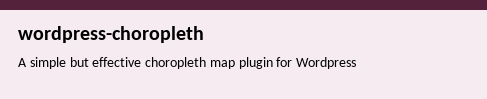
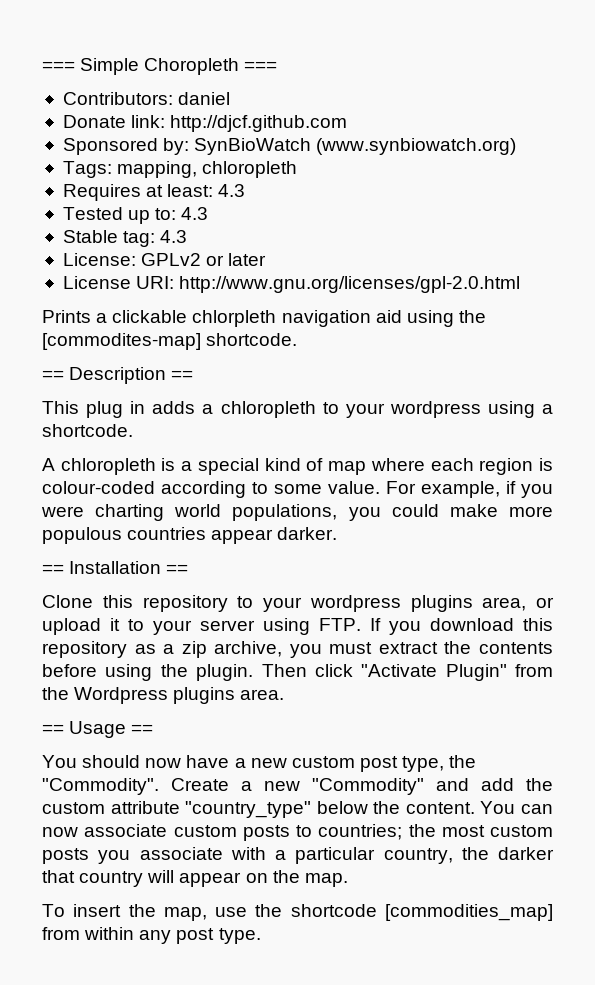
- wordpress-choropleth
- A simple but effective choropleth map plugin for Wordpress
+ === Simple Choropleth ===
+ Contributors: daniel
+ Donate link: http://djcf.github.com
+ Sponsored by: SynBioWatch (www.synbiowatch.org)
+ Tags: mapping, chloropleth
+ Requires at least: 4.3
+ Tested up to: 4.3
+ Stable tag: 4.3
+ License: GPLv2 or later
+ License URI: http://www.gnu.org/licenses/gpl-2.0.html
+ Prints a clickable chlorpleth navigation aid using the [commodites-map] shortcode.
+ == Description ==
+ This plug in adds a chloropleth to your wordpress using a shortcode.
+ A chloropleth is a special kind of map where each region is colour-coded according to some value. For example, if you were charting world populations, you could make more populous countries appear darker.
+ == Installation ==
+ Clone this repository to your wordpress plugins area, or upload it to your server using FTP. If you download this repository as a zip archive, you must extract the contents before using the plugin. Then click "Activate Plugin" from the Wordpress plugins area.
+ == Usage ==
+ You should now have a new custom post type, the "Commodity". Create a new "Commodity" and add the custom attribute "country_type" below the content. You can now associate custom posts to countries; the most custom posts you associate with a particular country, the darker that country will appear on the map.
+ To insert the map, use the shortcode [commodities_map] from within any post type.

